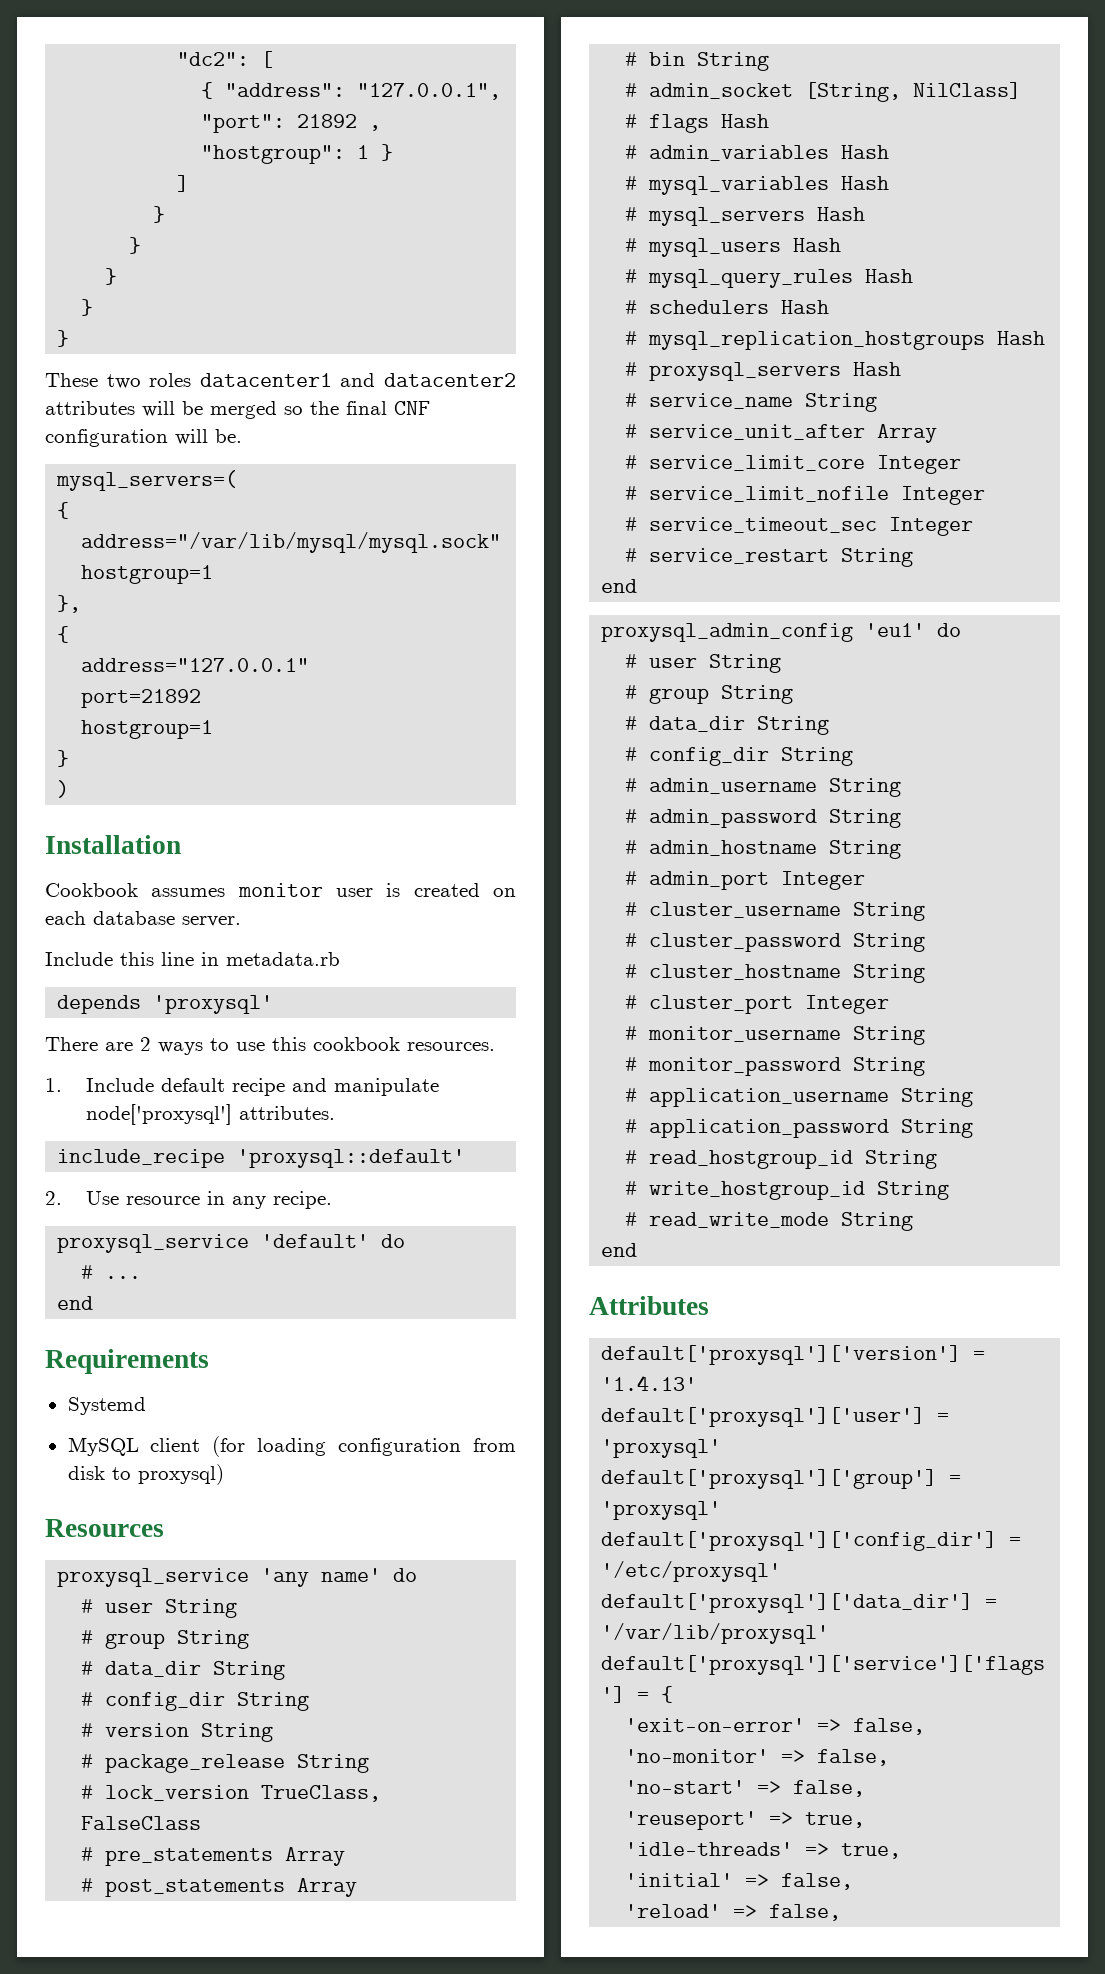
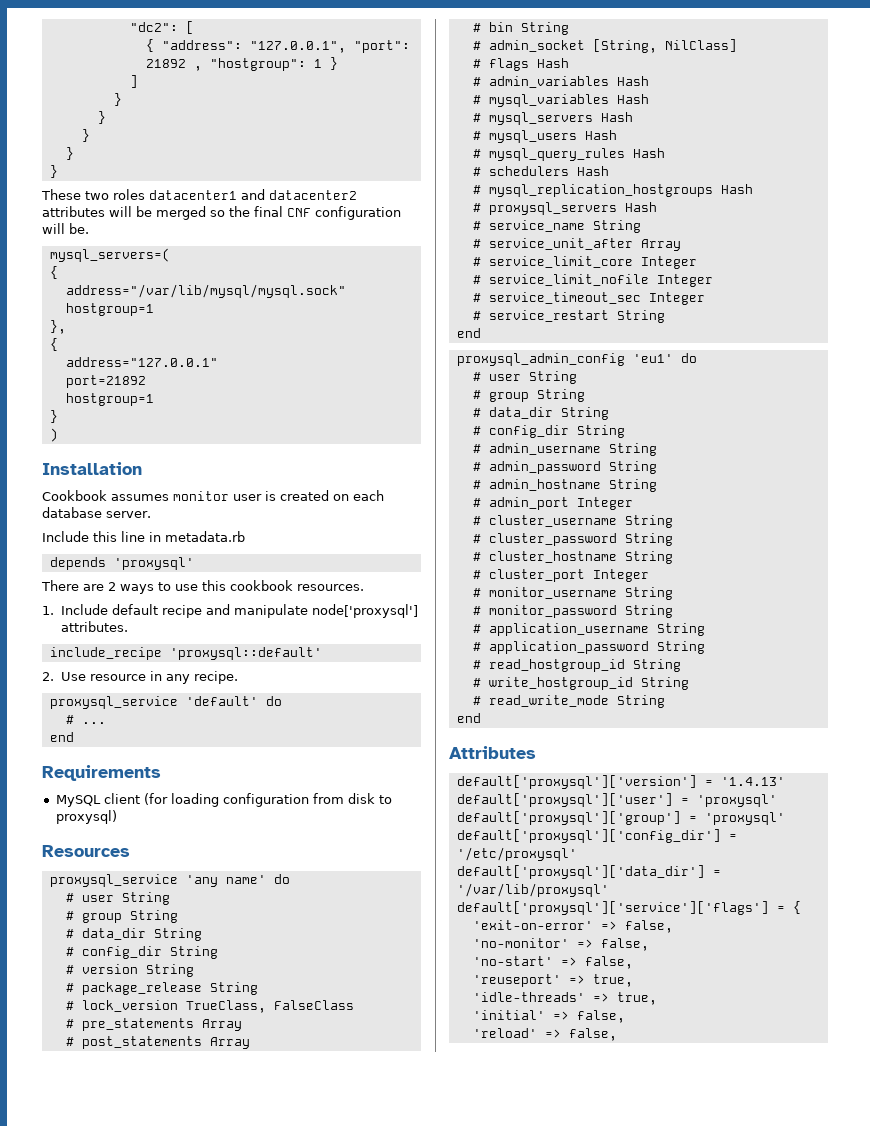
- Systemd

